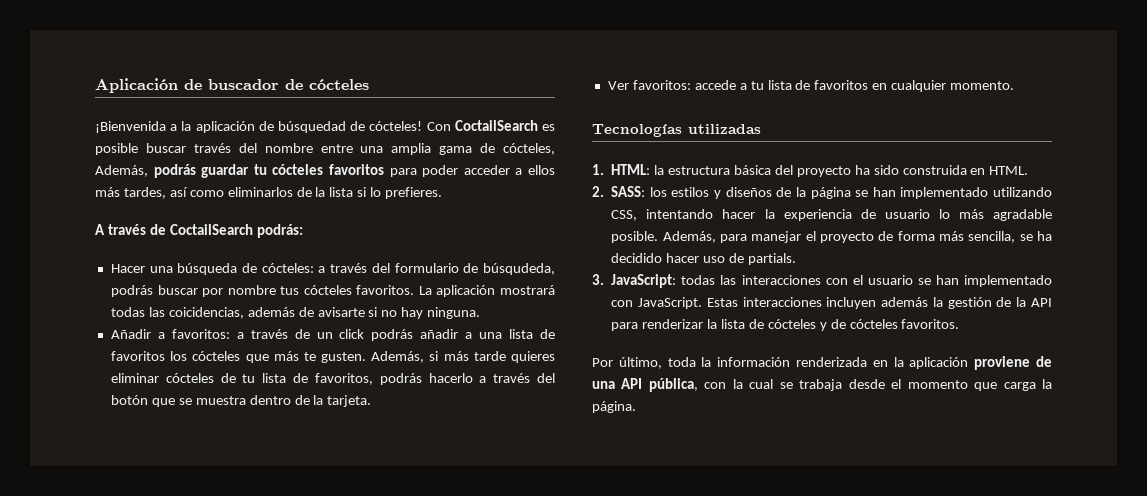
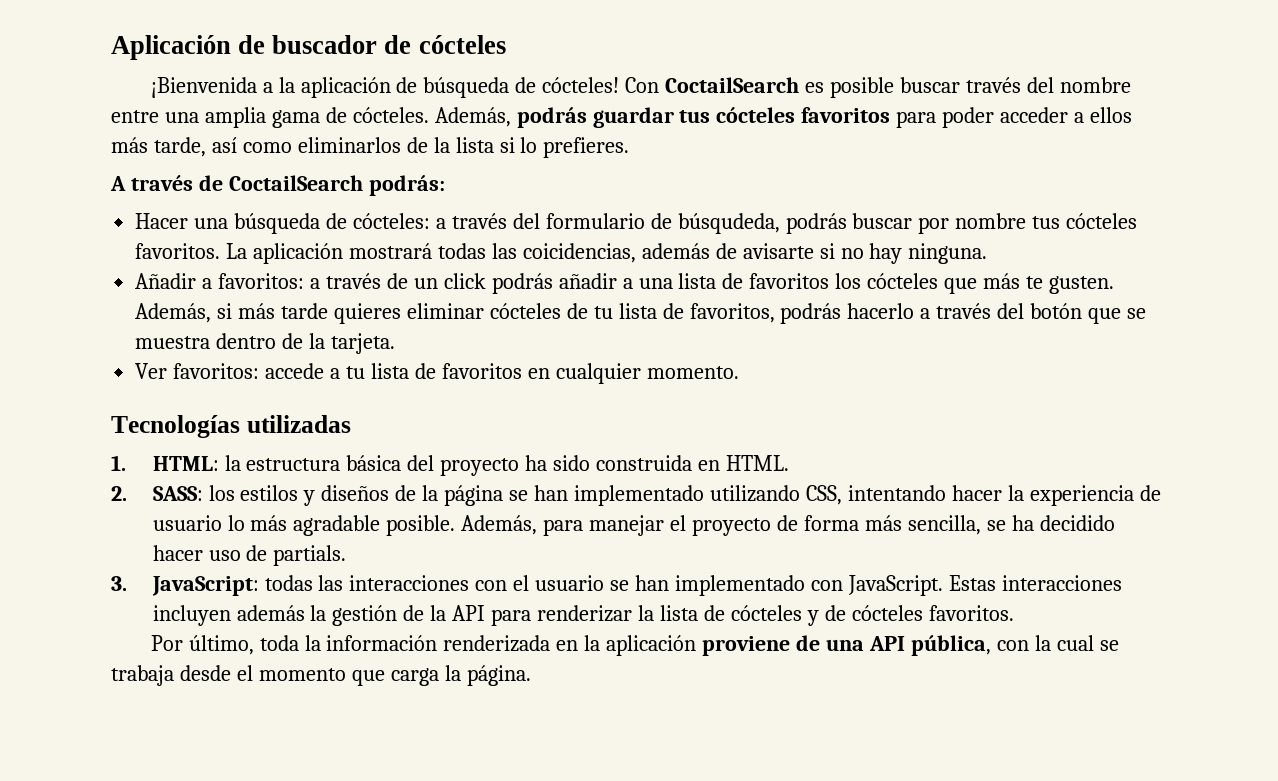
- ¡Bienvenida a la aplicación de búsquedad de cócteles!
+ ¡Bienvenida a la aplicación de búsqueda de cócteles!
- Con CoctailSearch es posible buscar través del nombre entre una amplia gama de cócteles, Además, podrás guardar tu cócteles favoritos para poder acceder a ellos más tardes, así como eliminarlos de la lista si lo prefieres.
+ Con CoctailSearch es posible buscar través del nombre entre una amplia gama de cócteles. Además, podrás guardar tus cócteles favoritos para poder acceder a ellos más tarde, así como eliminarlos de la lista si lo prefieres.

